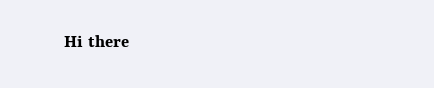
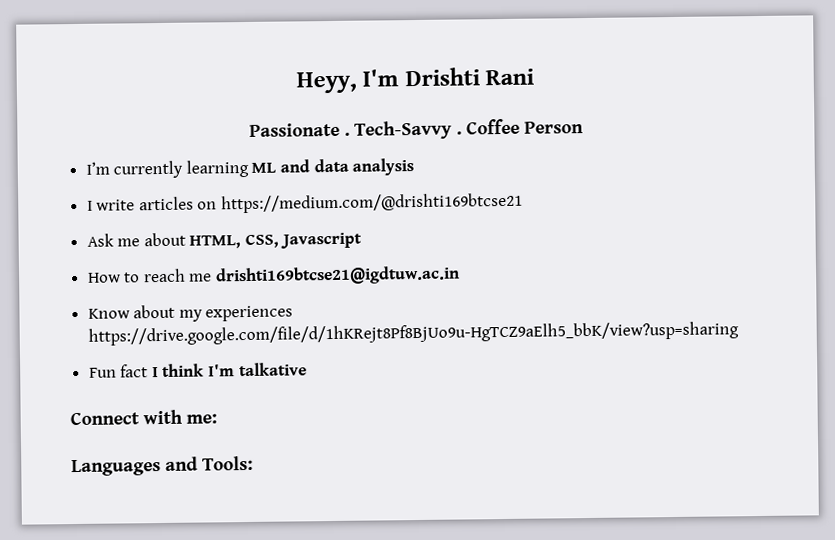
- Hi there
+ Heyy, I'm Drishti Rani
+ Passionate . Tech-Savvy . Coffee Person
+ I’m currently learning ML and data analysis
+ I write articles on https://medium.com/@drishti169btcse21
+ Ask me about HTML, CSS, Javascript
+ How to reach me drishti169btcse21@igdtuw.ac.in
+ Know about my experiences https://drive.google.com/file/d/1hKRejt8Pf8BjUo9u-HgTCZ9aElh5_bbK/view?usp=sharing
+ Fun fact I think I'm talkative
+ Connect with me:
+ Languages and Tools:

